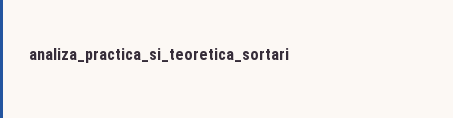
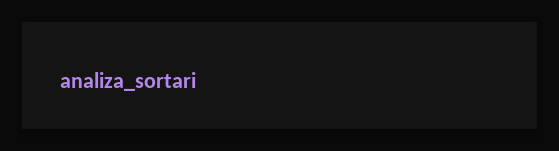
- analiza_practica_si_teoretica_sortari
+ analiza_sortari

